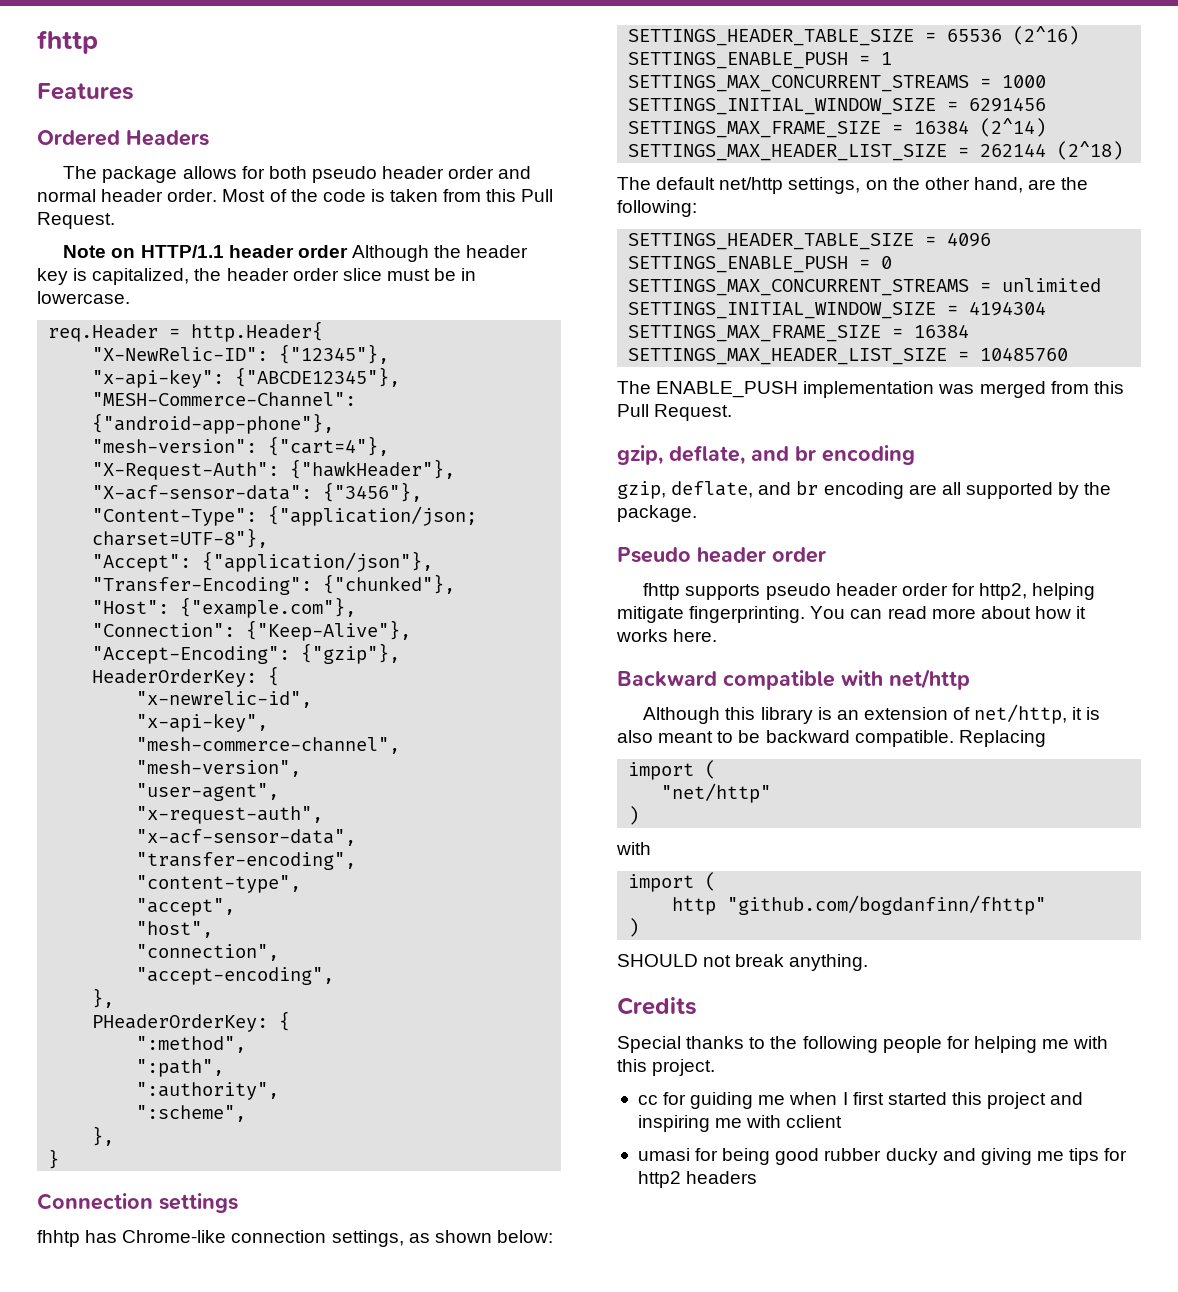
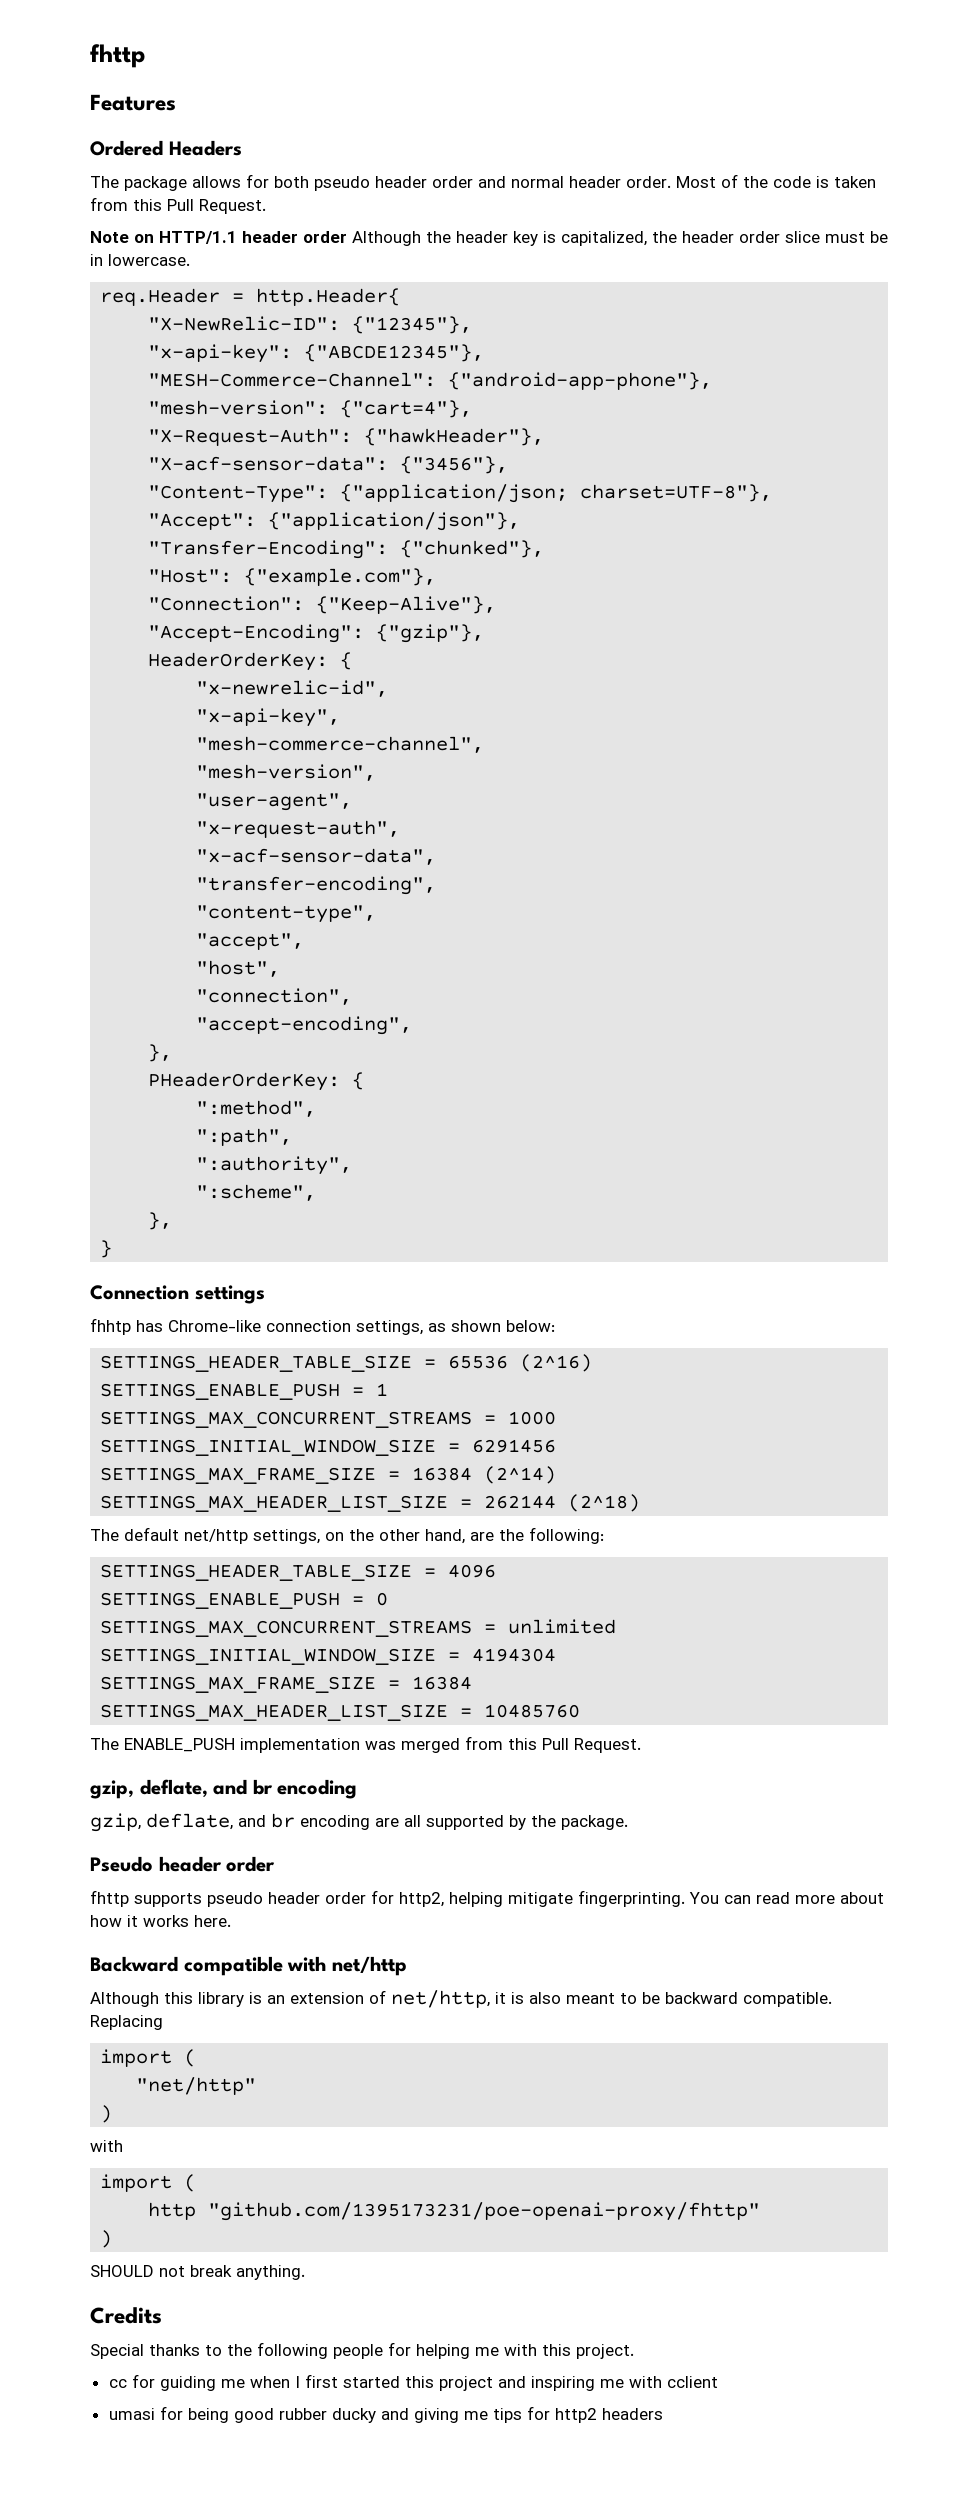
- http "github.com/bogdanfinn/fhttp"
+ http "github.com/1395173231/poe-openai-proxy/fhttp"

